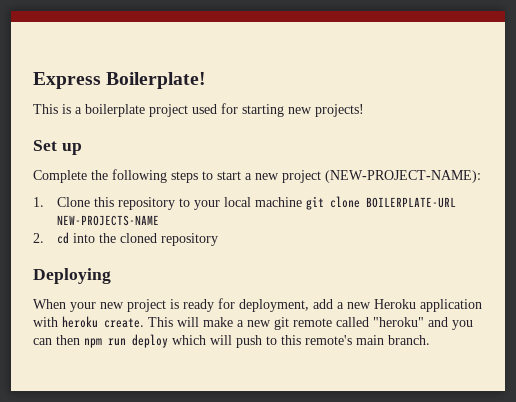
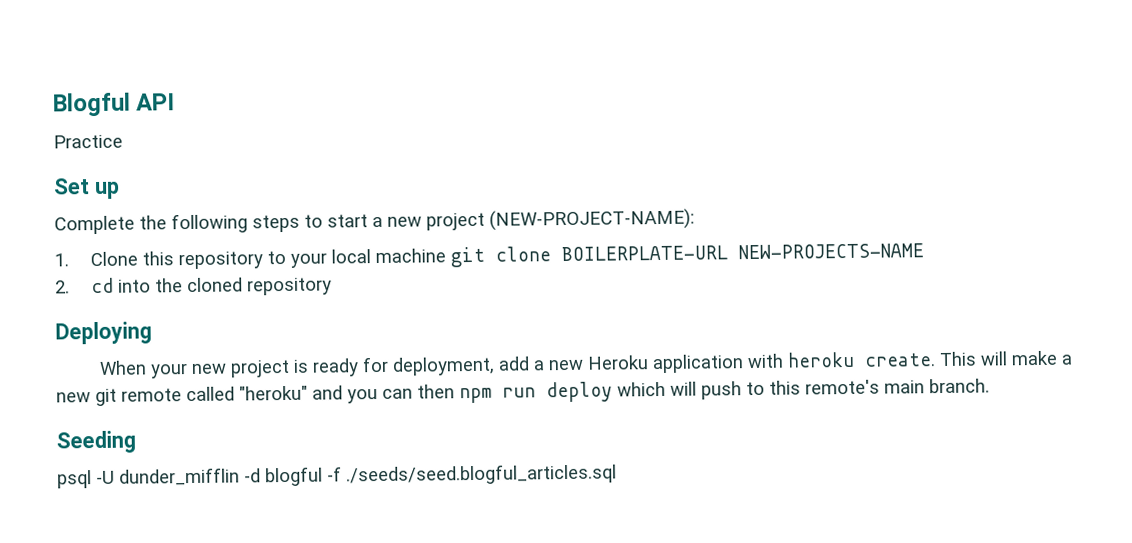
- Express Boilerplate!
- This is a boilerplate project used for starting new projects!
+ Blogful API
+ Practice
+ Seeding
+ psql -U dunder_mifflin -d blogful -f ./seeds/seed.blogful_articles.sql

